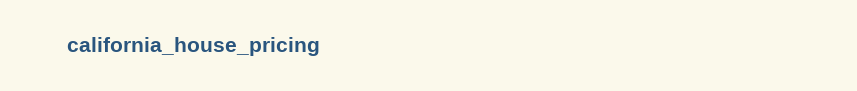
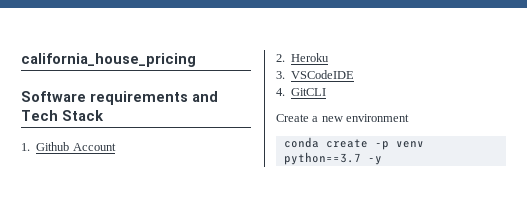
+ Software requirements and Tech Stack
+ 1. Github Account
+ 2. Heroku
+ 3. VSCodeIDE
+ 4. GitCLI
+ Create a new environment
+ conda create -p venv python==3.7 -y

